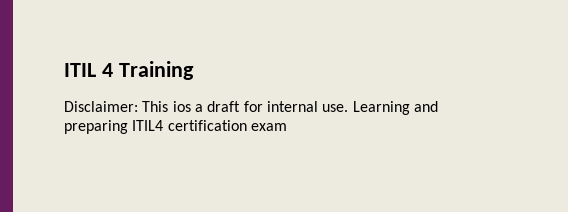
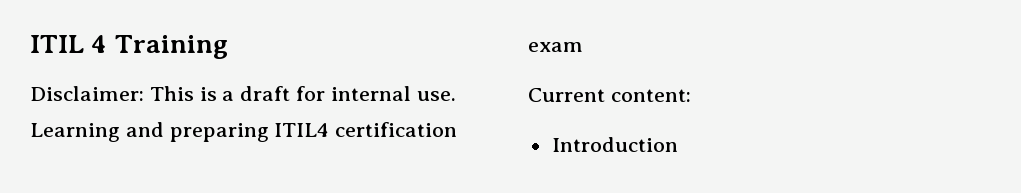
- Disclaimer: This ios a draft for internal use.
+ Disclaimer: This is a draft for internal use.
+ Current content:
+ Introduction

